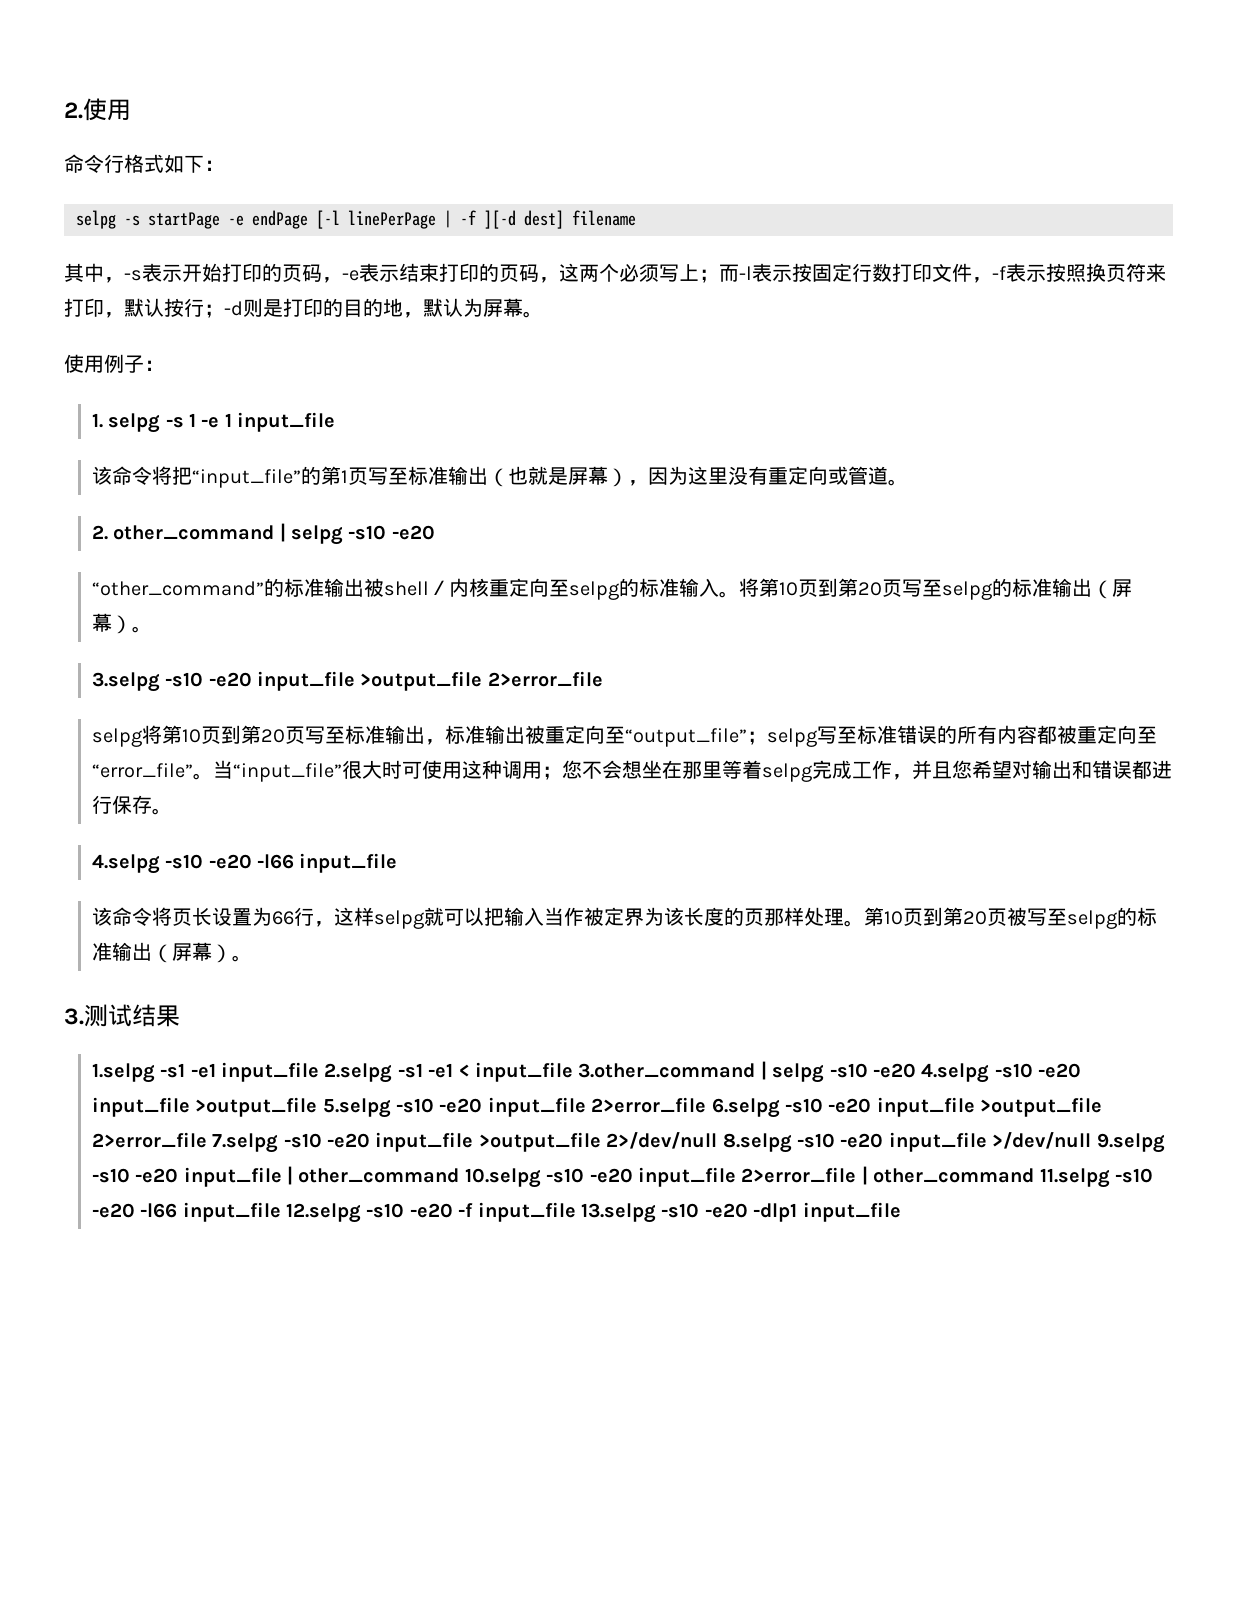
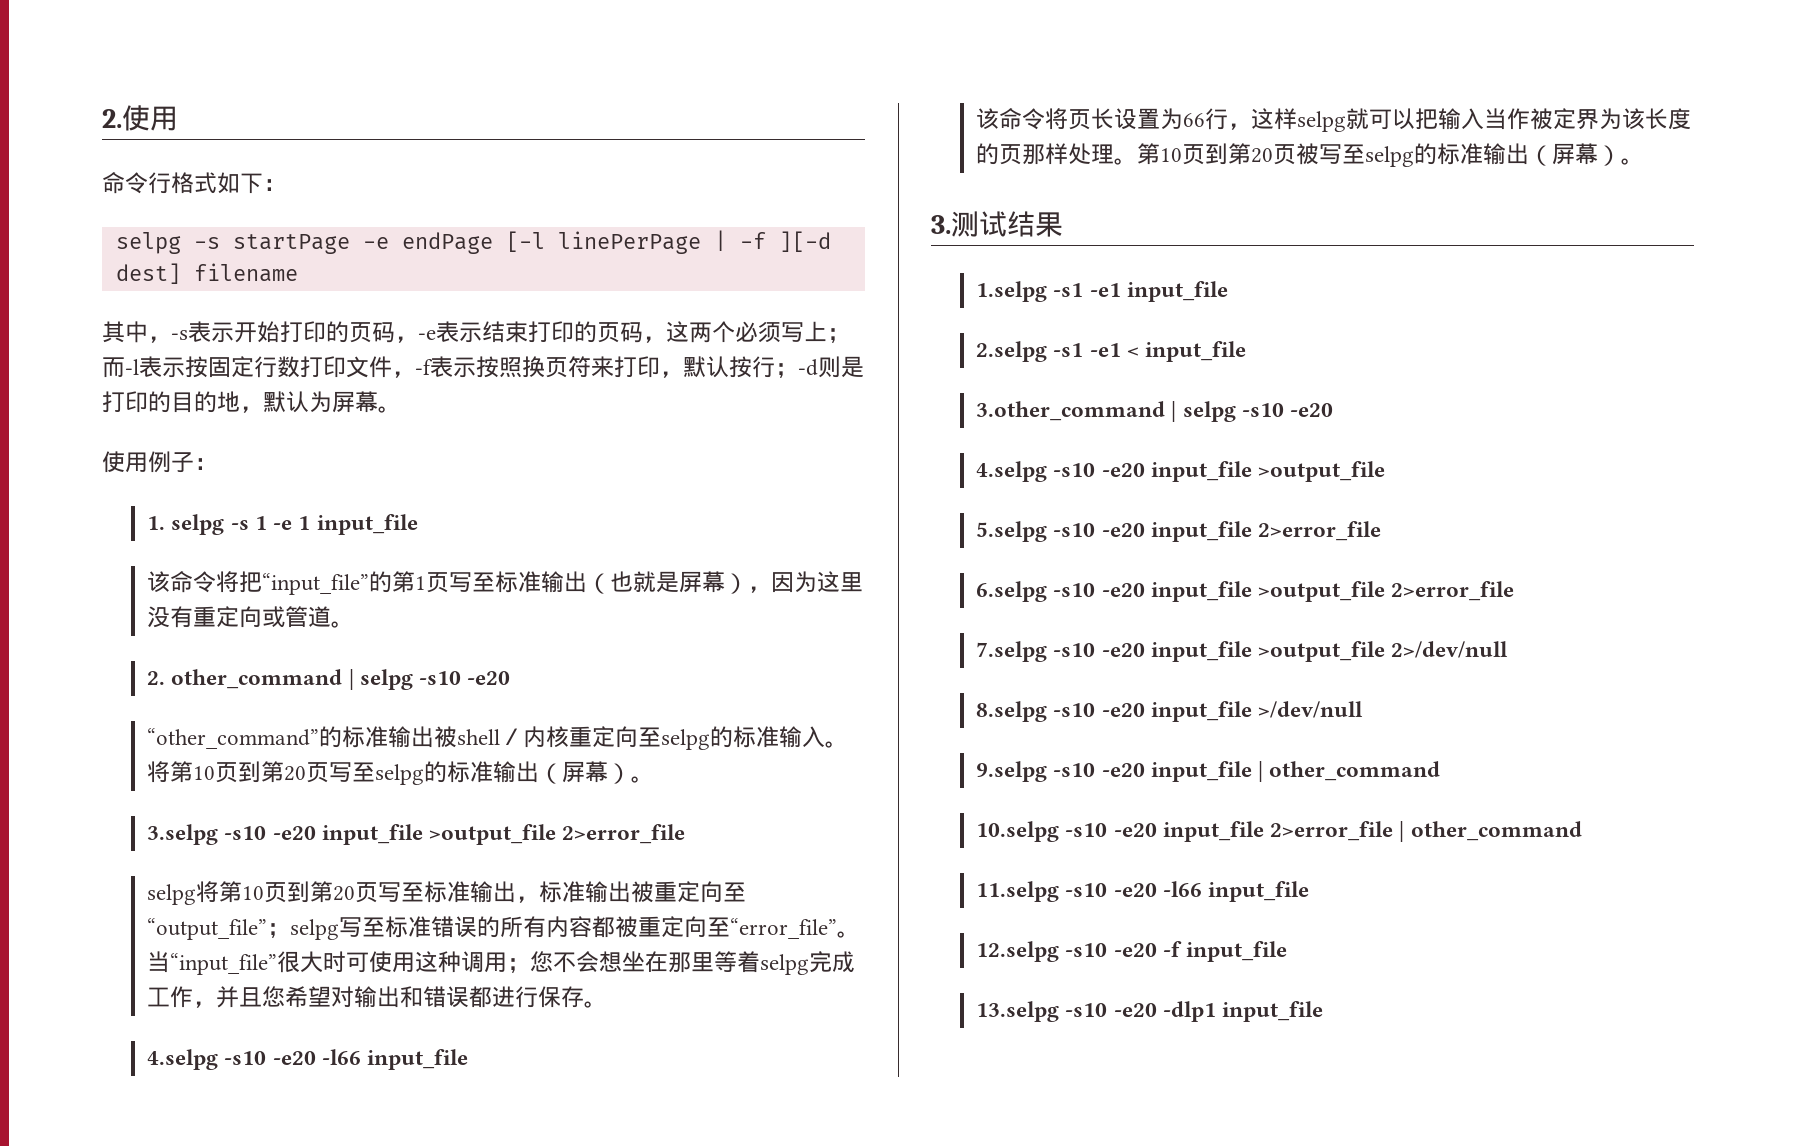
- 1.selpg -s1 -e1 input_file 2.selpg -s1 -e1 < input_file 3.other_command | selpg -s10 -e20 4.selpg -s10 -e20 input_file >output_file 5.selpg -s10 -e20 input_file 2>error_file 6.selpg -s10 -e20 input_file >output_file 2>error_file 7.selpg -s10 -e20 input_file >output_file 2>/dev/null 8.selpg -s10 -e20 input_file >/dev/null 9.selpg -s10 -e20 input_file | other_command 10.selpg -s10 -e20 input_file 2>error_file | other_command 11.selpg -s10 -e20 -l66 input_file 12.selpg -s10 -e20 -f input_file 13.selpg -s10 -e20 -dlp1 input_file
+ 1.selpg -s1 -e1 input_file
+ 2.selpg -s1 -e1 < input_file
+ 3.other_command | selpg -s10 -e20
+ 4.selpg -s10 -e20 input_file >output_file
+ 5.selpg -s10 -e20 input_file 2>error_file
+ 6.selpg -s10 -e20 input_file >output_file 2>error_file
+ 7.selpg -s10 -e20 input_file >output_file 2>/dev/null
+ 8.selpg -s10 -e20 input_file >/dev/null
+ 9.selpg -s10 -e20 input_file | other_command
+ 10.selpg -s10 -e20 input_file 2>error_file | other_command
+ 11.selpg -s10 -e20 -l66 input_file
+ 12.selpg -s10 -e20 -f input_file
+ 13.selpg -s10 -e20 -dlp1 input_file

